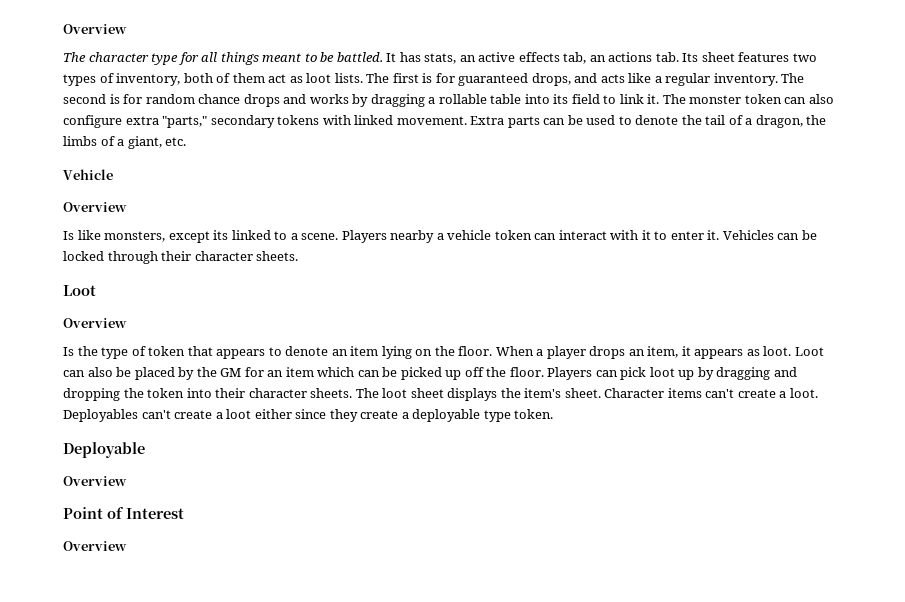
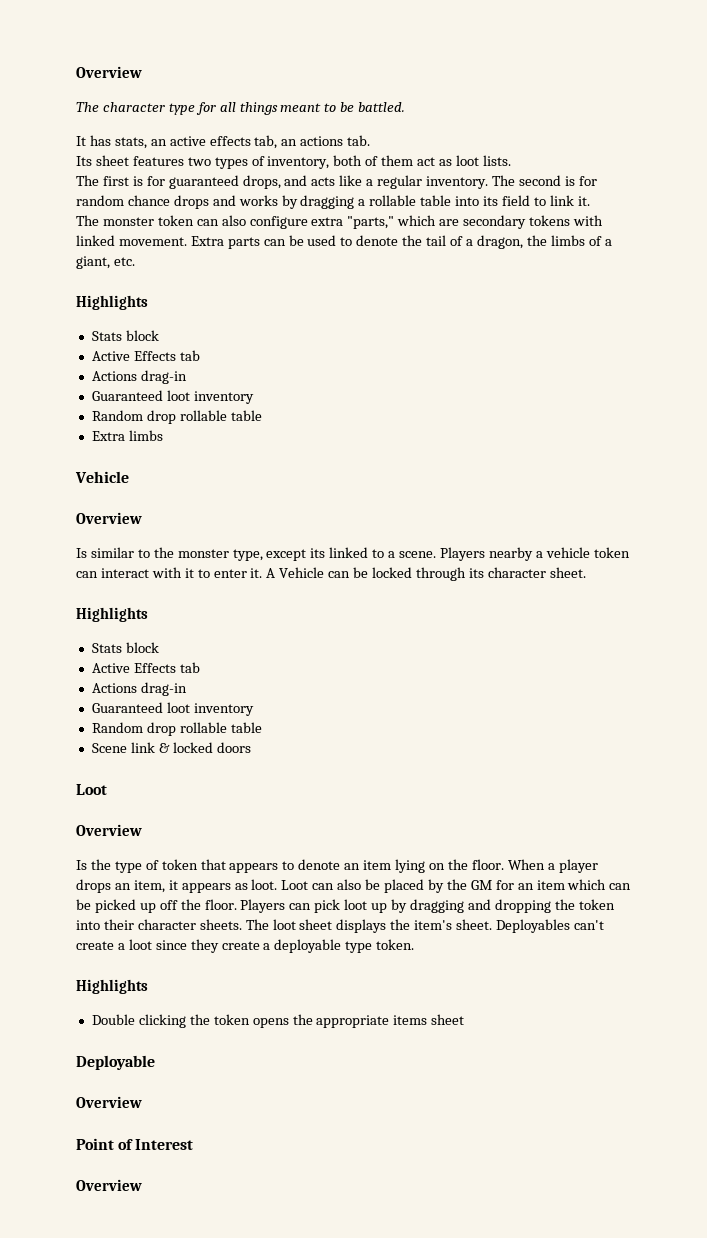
- The character type for all things meant to be battled. It has stats, an active effects tab, an actions tab. Its sheet features two types of inventory, both of them act as loot lists. The first is for guaranteed drops, and acts like a regular inventory.
+ The character type for all things meant to be battled.
+ It has stats, an active effects tab, an actions tab.
+ Its sheet features two types of inventory, both of them act as loot lists.
+ The first is for guaranteed drops, and acts like a regular inventory.
- The second is for random chance drops and works by dragging a rollable table into its field to link it. The monster token can also configure extra "parts," secondary tokens with linked movement.
+ The second is for random chance drops and works by dragging a rollable table into its field to link it.
+ The monster token can also configure extra "parts," which are secondary tokens with linked movement.
  Extra parts can be used to denote the tail of a dragon, the limbs of a giant, etc.
+ Highlights
+ Stats block
+ Active Effects tab
+ Actions drag-in
+ Guaranteed loot inventory
+ Random drop rollable table
+ Extra limbs
  Vehicle
  Overview
- Is like monsters, except its linked to a scene.
+ Is similar to the monster type, except its linked to a scene.
- Vehicles can be locked through their character sheets.
+ A Vehicle can be locked through its character sheet.
+ Highlights
+ Stats block
+ Active Effects tab
+ Actions drag-in
+ Guaranteed loot inventory
+ Random drop rollable table
+ Scene link & locked doors
- Character items can't create a loot.
- Deployables can't create a loot either since they create a deployable type token.
+ Deployables can't create a loot since they create a deployable type token.
+ Highlights
+ Double clicking the token opens the appropriate items sheet

